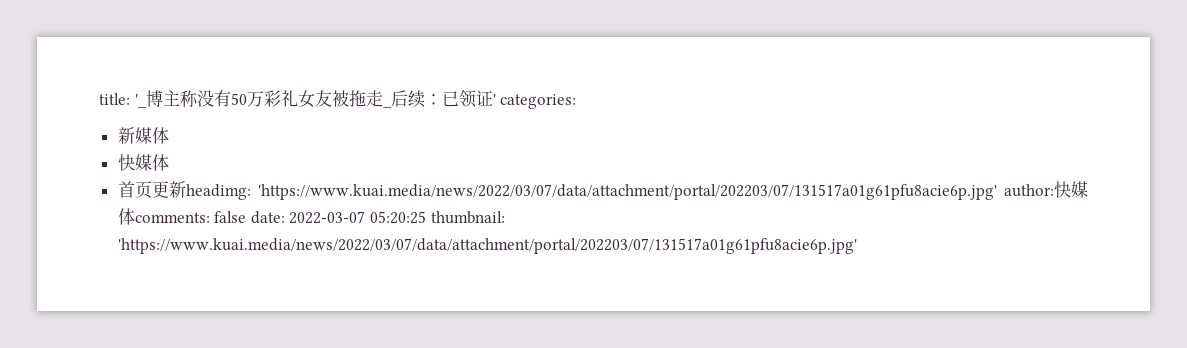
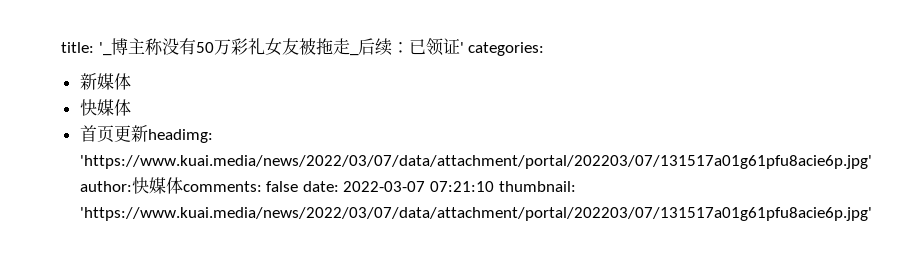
- 首页更新headimg: 'https://www.kuai.media/news/2022/03/07/data/attachment/portal/202203/07/131517a01g61pfu8acie6p.jpg' author:快媒体comments: false date: 2022-03-07 05:20:25 thumbnail: 'https://www.kuai.media/news/2022/03/07/data/attachment/portal/202203/07/131517a01g61pfu8acie6p.jpg'
+ 首页更新headimg: 'https://www.kuai.media/news/2022/03/07/data/attachment/portal/202203/07/131517a01g61pfu8acie6p.jpg' author:快媒体comments: false date: 2022-03-07 07:21:10 thumbnail: 'https://www.kuai.media/news/2022/03/07/data/attachment/portal/202203/07/131517a01g61pfu8acie6p.jpg'

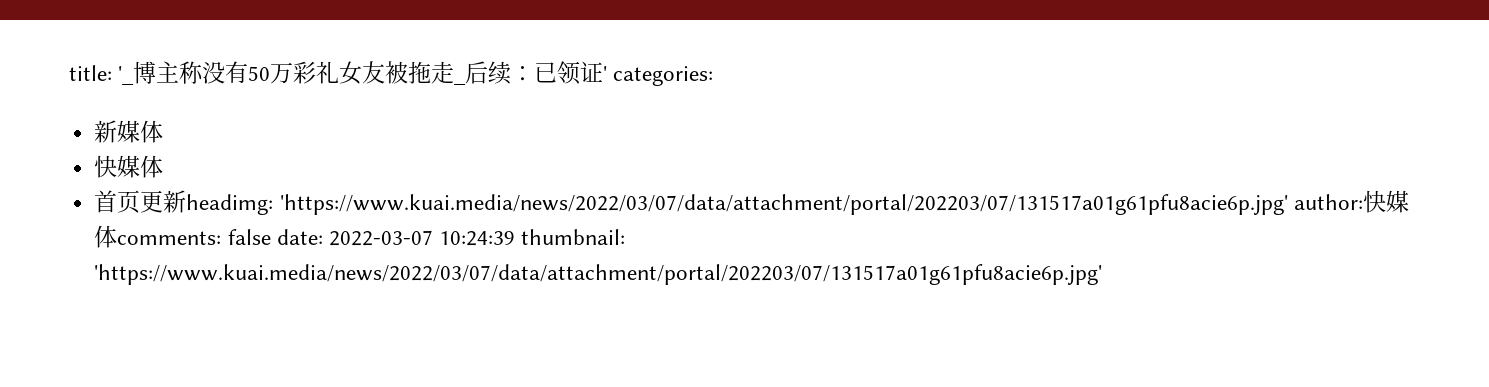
- 首页更新headimg: 'https://www.kuai.media/news/2022/03/07/data/attachment/portal/202203/07/131517a01g61pfu8acie6p.jpg' author:快媒体comments: false date: 2022-03-07 07:21:10 thumbnail: 'https://www.kuai.media/news/2022/03/07/data/attachment/portal/202203/07/131517a01g61pfu8acie6p.jpg'
+ 首页更新headimg: 'https://www.kuai.media/news/2022/03/07/data/attachment/portal/202203/07/131517a01g61pfu8acie6p.jpg' author:快媒体comments: false date: 2022-03-07 10:24:39 thumbnail: 'https://www.kuai.media/news/2022/03/07/data/attachment/portal/202203/07/131517a01g61pfu8acie6p.jpg'

